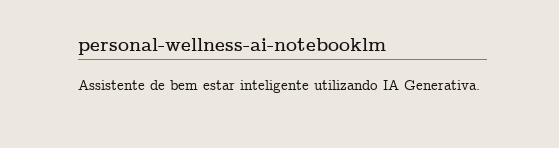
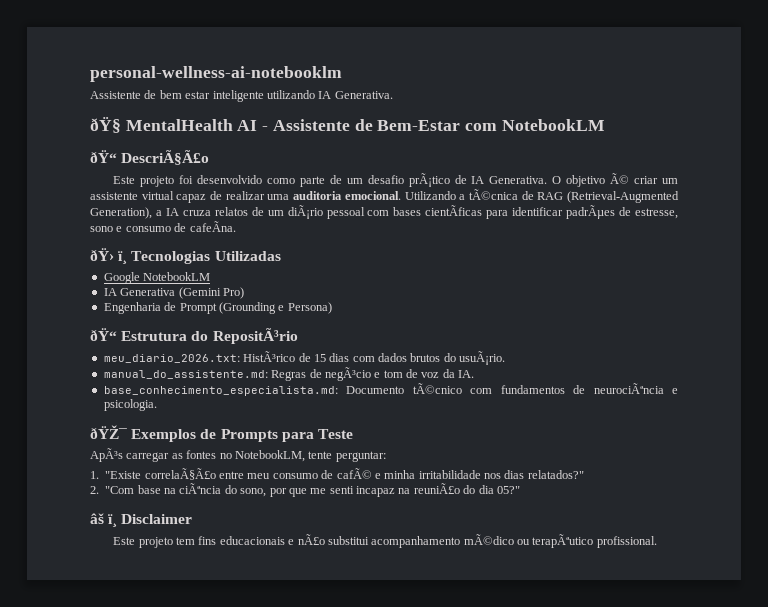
+ ðŸ§ MentalHealth AI - Assistente de Bem-Estar com NotebookLM
+ ðŸ“ DescriÃ§Ã£o
+ Este projeto foi desenvolvido como parte de um desafio prÃ¡tico de IA Generativa. O objetivo Ã© criar um assistente virtual capaz de realizar uma auditoria emocional. Utilizando a tÃ©cnica de RAG (Retrieval-Augmented Generation), a IA cruza relatos de um diÃ¡rio pessoal com bases cientÃficas para identificar padrÃµes de estresse, sono e consumo de cafeÃna.
+ ðŸ› ï¸ Tecnologias Utilizadas
+ Google NotebookLM
+ IA Generativa (Gemini Pro)
+ Engenharia de Prompt (Grounding e Persona)
+ ðŸ“ Estrutura do RepositÃ³rio
+ meu_diario_2026.txt: HistÃ³rico de 15 dias com dados brutos do usuÃ¡rio.
+ manual_do_assistente.md: Regras de negÃ³cio e tom de voz da IA.
+ base_conhecimento_especialista.md: Documento tÃ©cnico com fundamentos de neurociÃªncia e psicologia.
+ ðŸŽ¯ Exemplos de Prompts para Teste
+ ApÃ³s carregar as fontes no NotebookLM, tente perguntar:
+ 1. "Existe correlaÃ§Ã£o entre meu consumo de cafÃ© e minha irritabilidade nos dias relatados?"
+ 2. "Com base na ciÃªncia do sono, por que me senti incapaz na reuniÃ£o do dia 05?"
+ âš ï¸ Disclaimer
+ Este projeto tem fins educacionais e nÃ£o substitui acompanhamento mÃ©dico ou terapÃªutico profissional.

